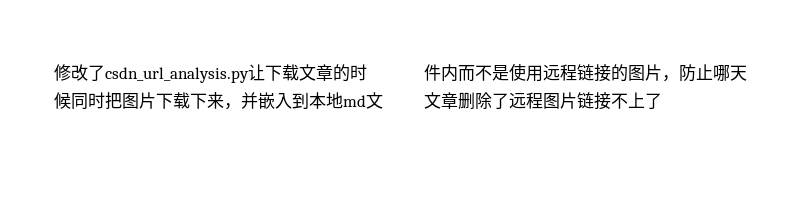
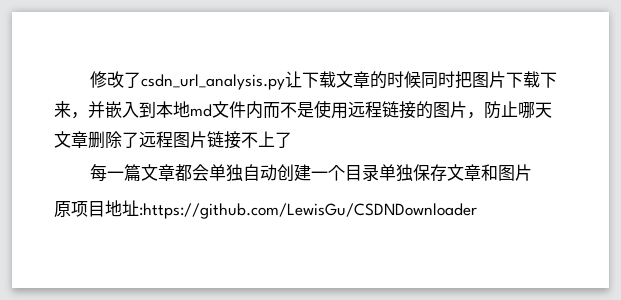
+ 每一篇文章都会单独自动创建一个目录单独保存文章和图片
+ 原项目地址:https://github.com/LewisGu/CSDNDownloader

